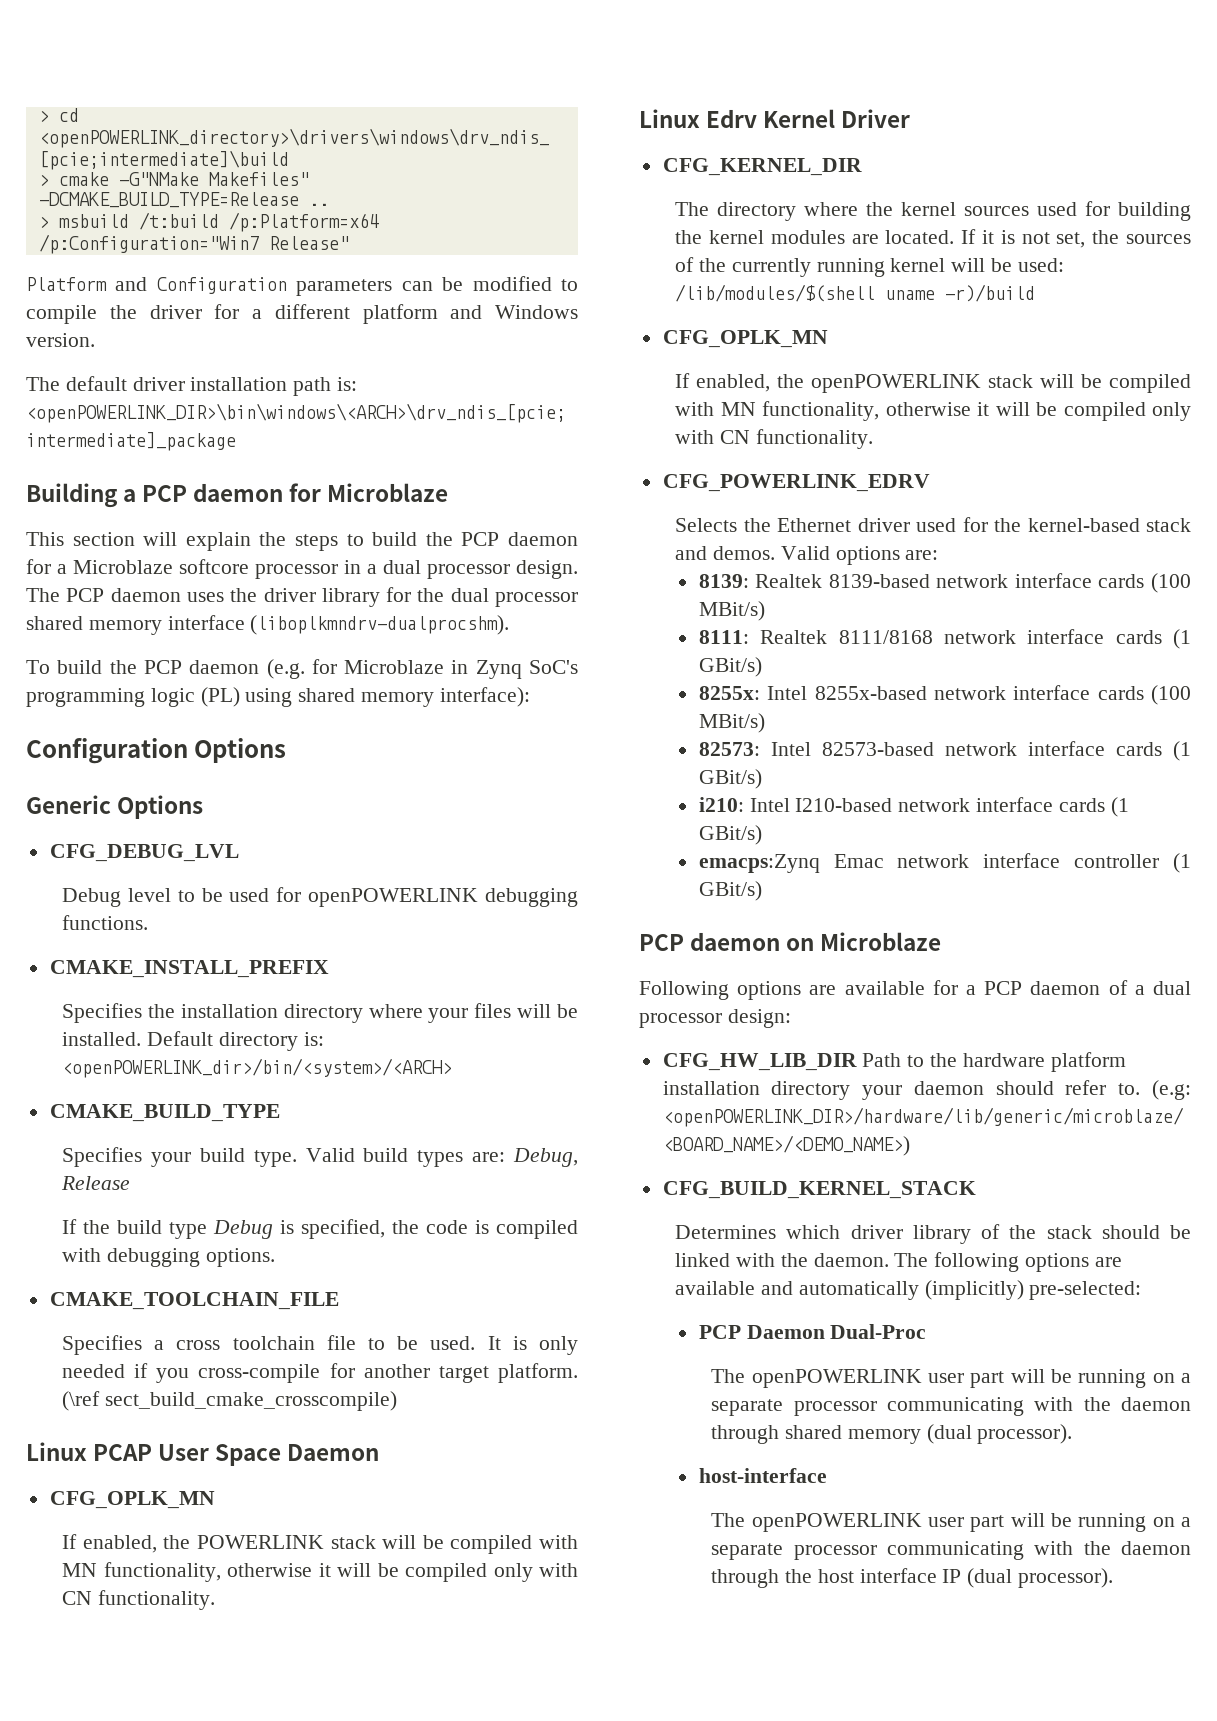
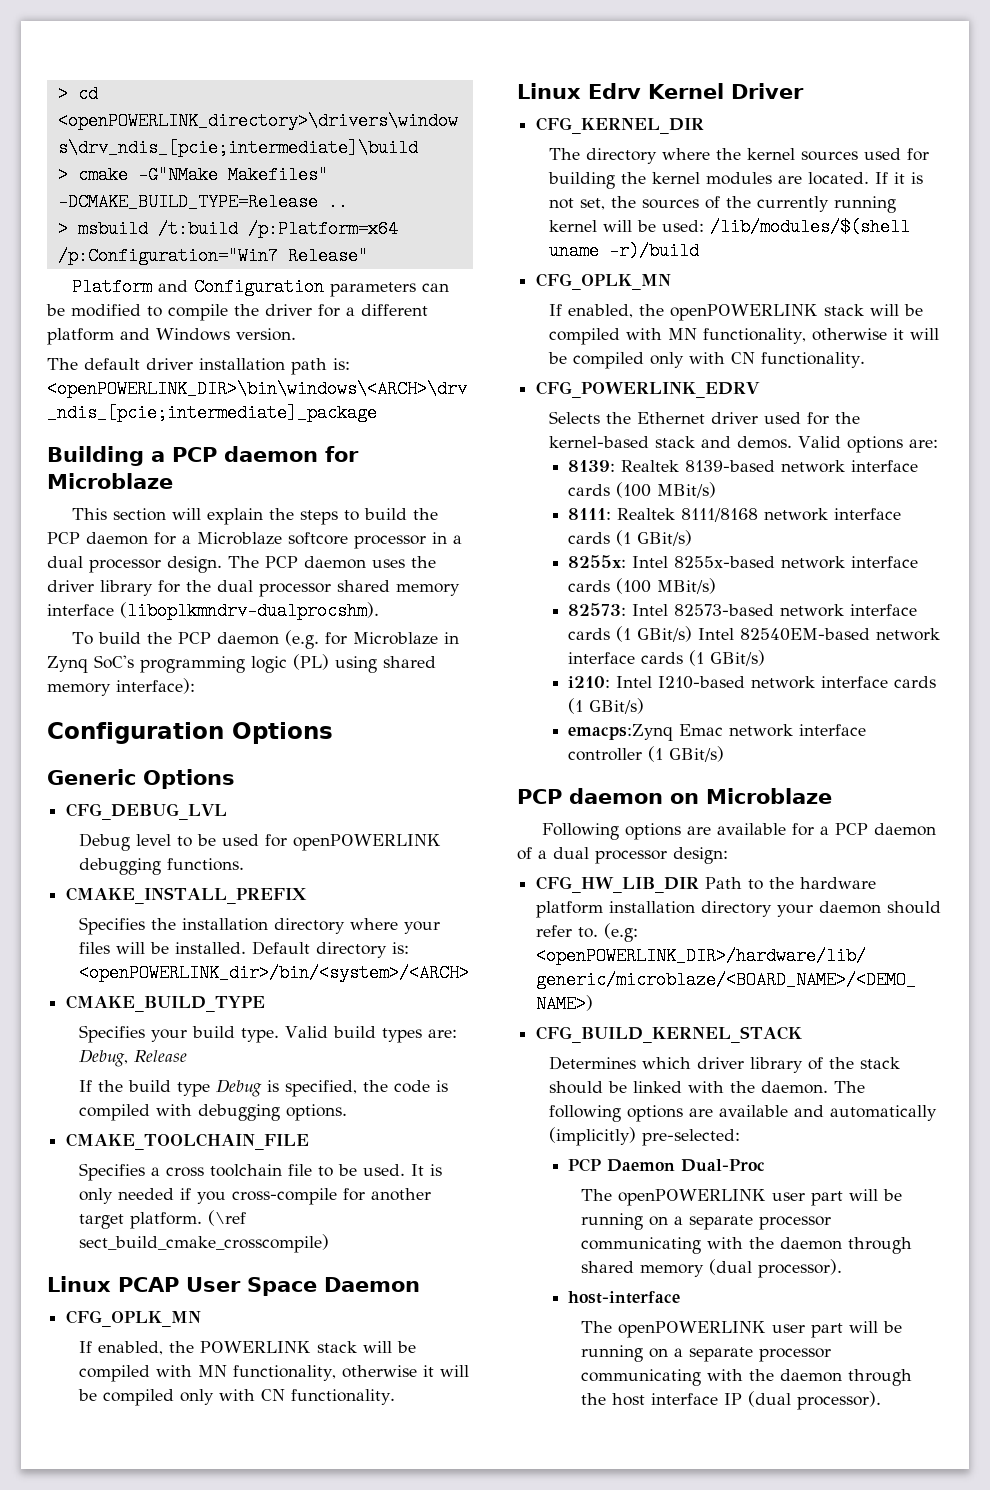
- 82573: Intel 82573-based network interface cards (1 GBit/s)
+ 82573: Intel 82573-based network interface cards (1 GBit/s) Intel 82540EM-based network interface cards (1 GBit/s)

